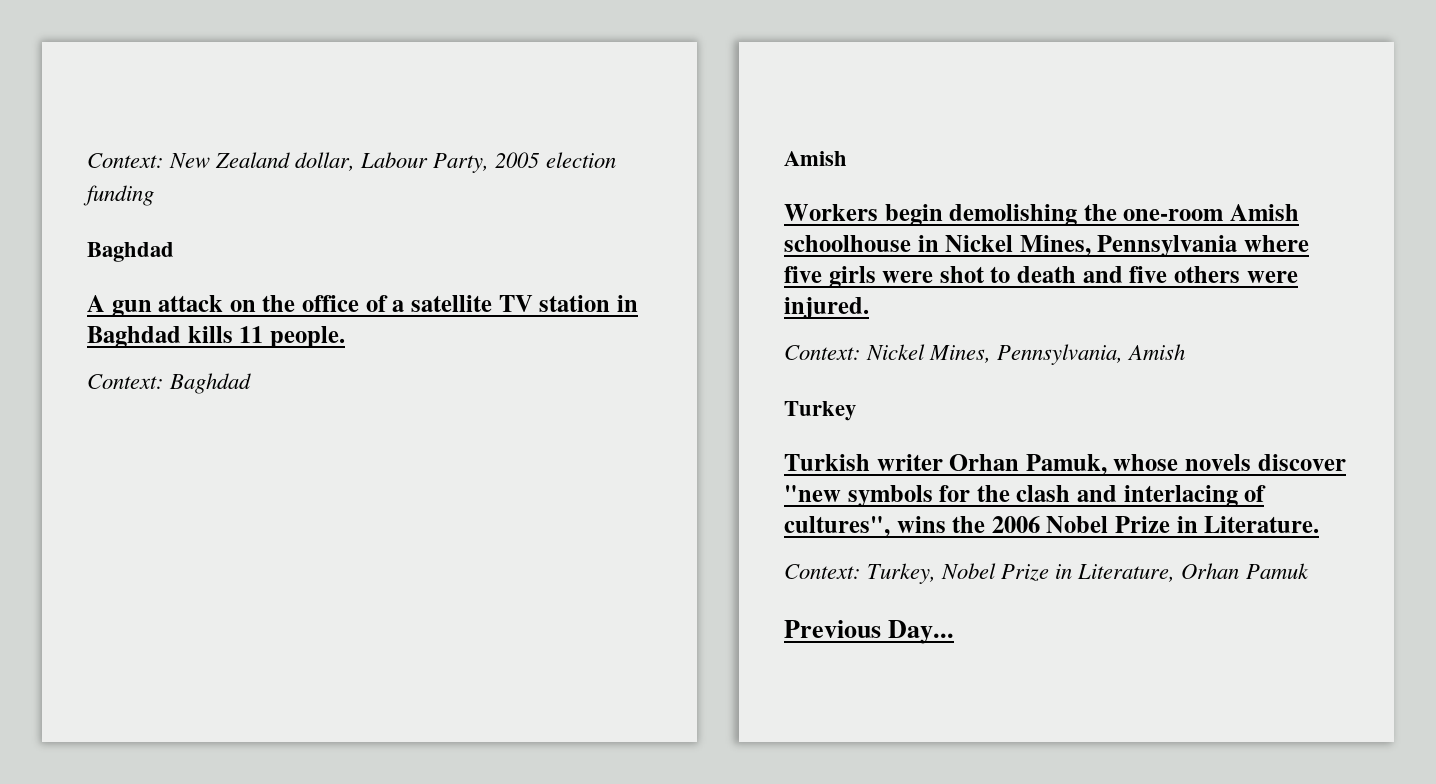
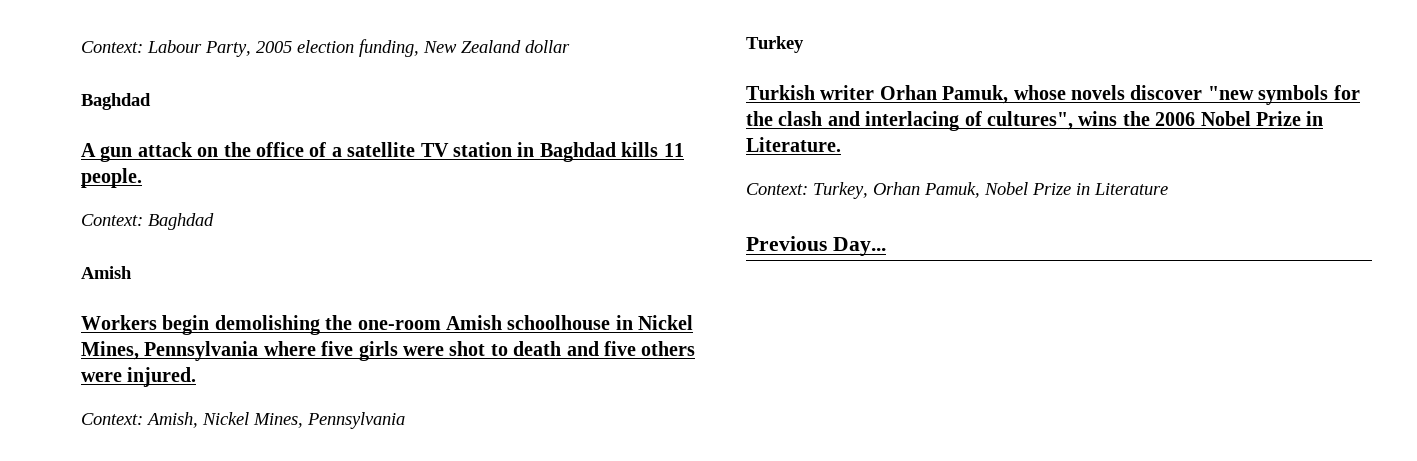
- Context: New Zealand dollar, Labour Party, 2005 election funding
+ Context: Labour Party, 2005 election funding, New Zealand dollar
- Context: Nickel Mines, Pennsylvania, Amish
+ Context: Amish, Nickel Mines, Pennsylvania
- Context: Turkey, Nobel Prize in Literature, Orhan Pamuk
+ Context: Turkey, Orhan Pamuk, Nobel Prize in Literature

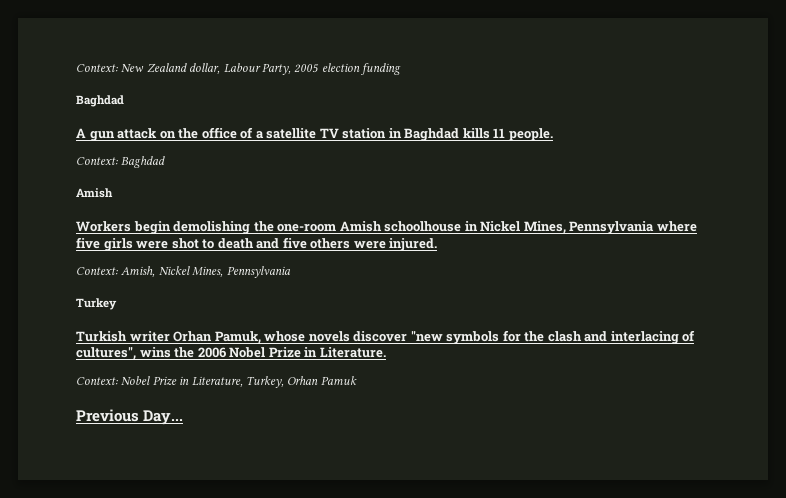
- Context: Labour Party, 2005 election funding, New Zealand dollar
+ Context: New Zealand dollar, Labour Party, 2005 election funding
- Context: Turkey, Orhan Pamuk, Nobel Prize in Literature
+ Context: Nobel Prize in Literature, Turkey, Orhan Pamuk

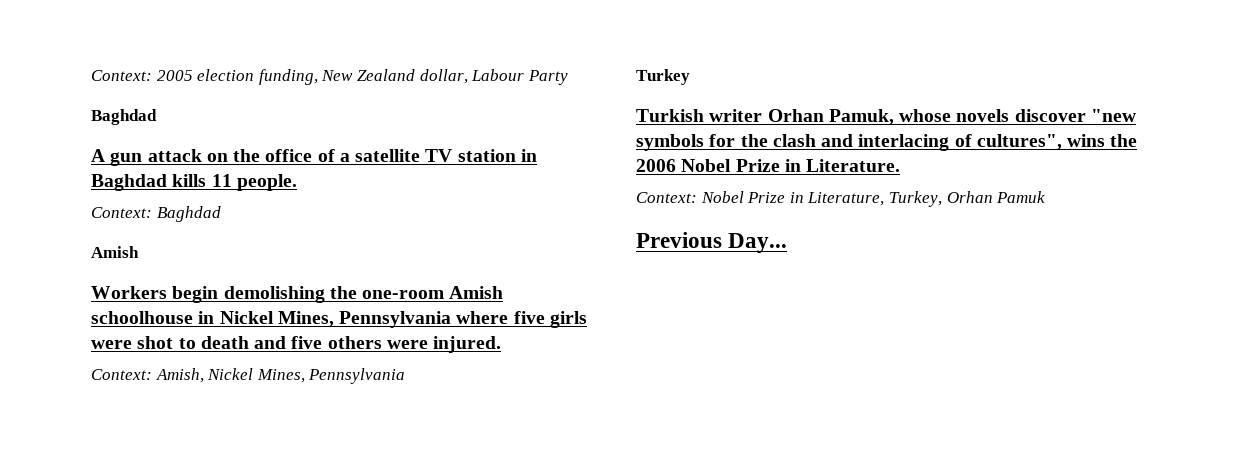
- Context: New Zealand dollar, Labour Party, 2005 election funding
+ Context: 2005 election funding, New Zealand dollar, Labour Party

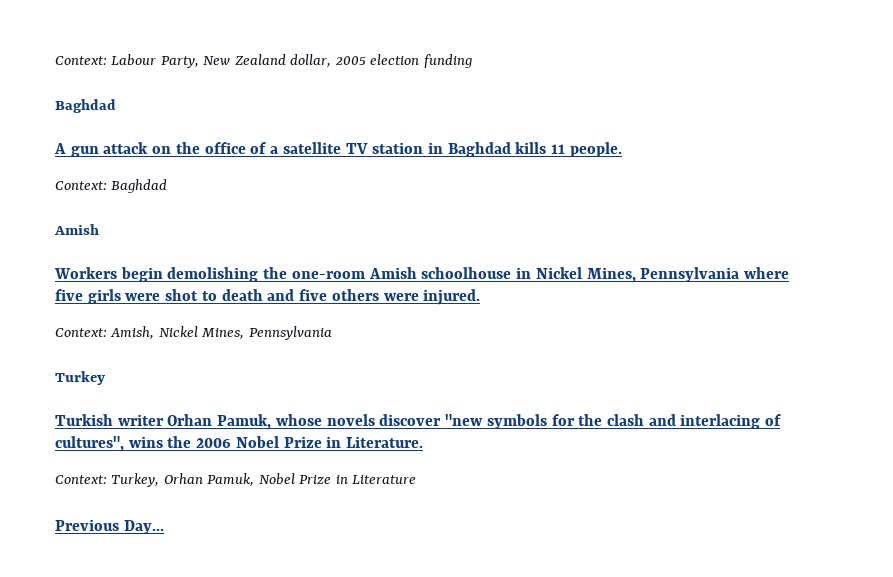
- Context: 2005 election funding, New Zealand dollar, Labour Party
+ Context: Labour Party, New Zealand dollar, 2005 election funding
- Context: Nobel Prize in Literature, Turkey, Orhan Pamuk
+ Context: Turkey, Orhan Pamuk, Nobel Prize in Literature

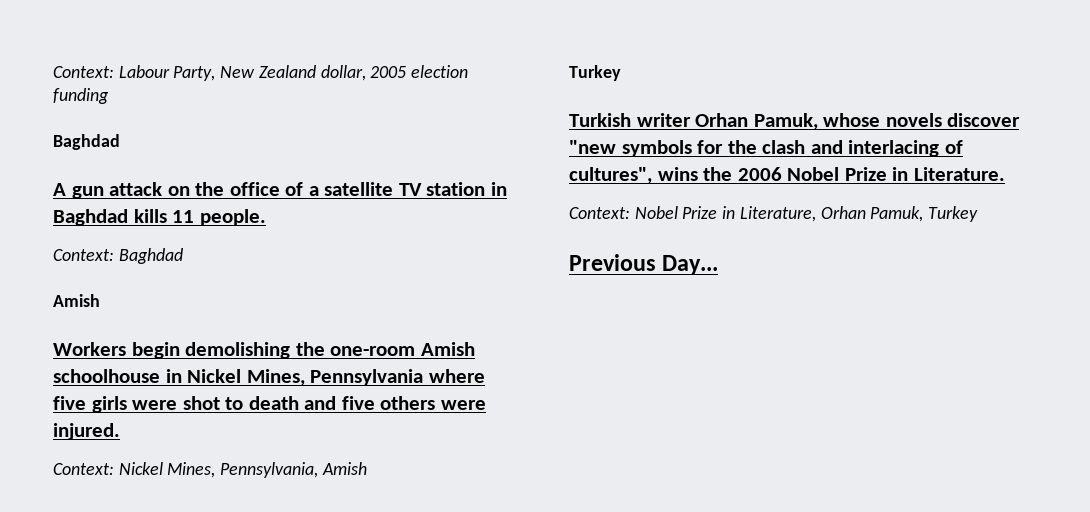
- Context: Amish, Nickel Mines, Pennsylvania
+ Context: Nickel Mines, Pennsylvania, Amish
- Context: Turkey, Orhan Pamuk, Nobel Prize in Literature
+ Context: Nobel Prize in Literature, Orhan Pamuk, Turkey

